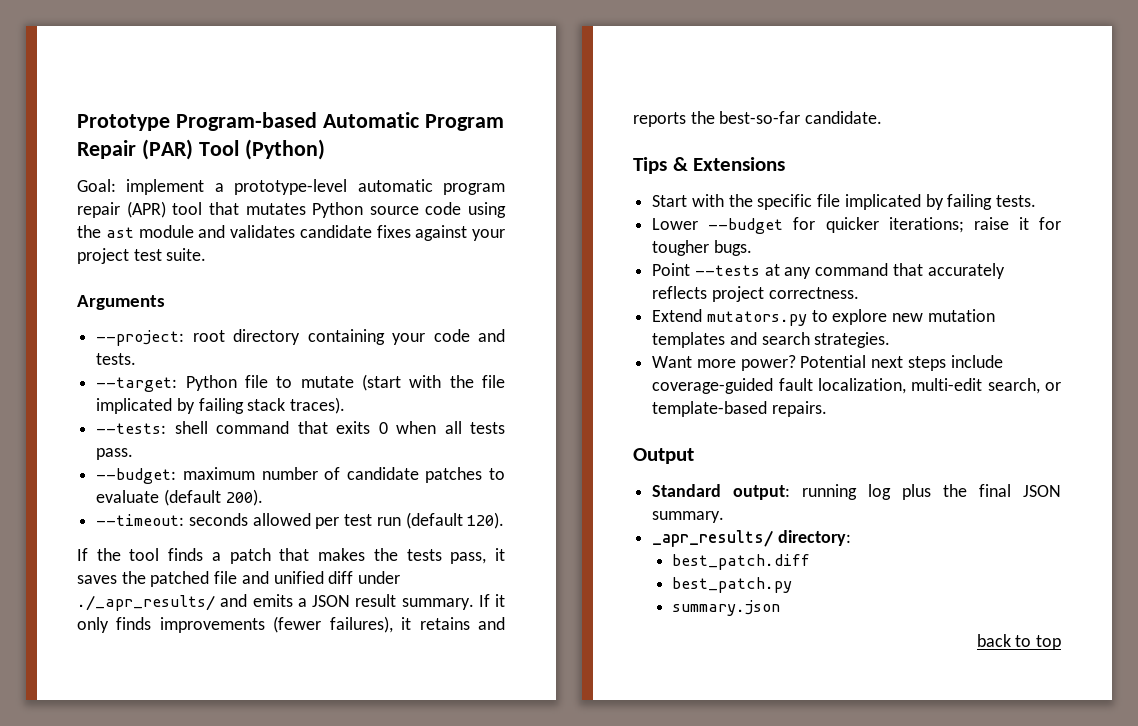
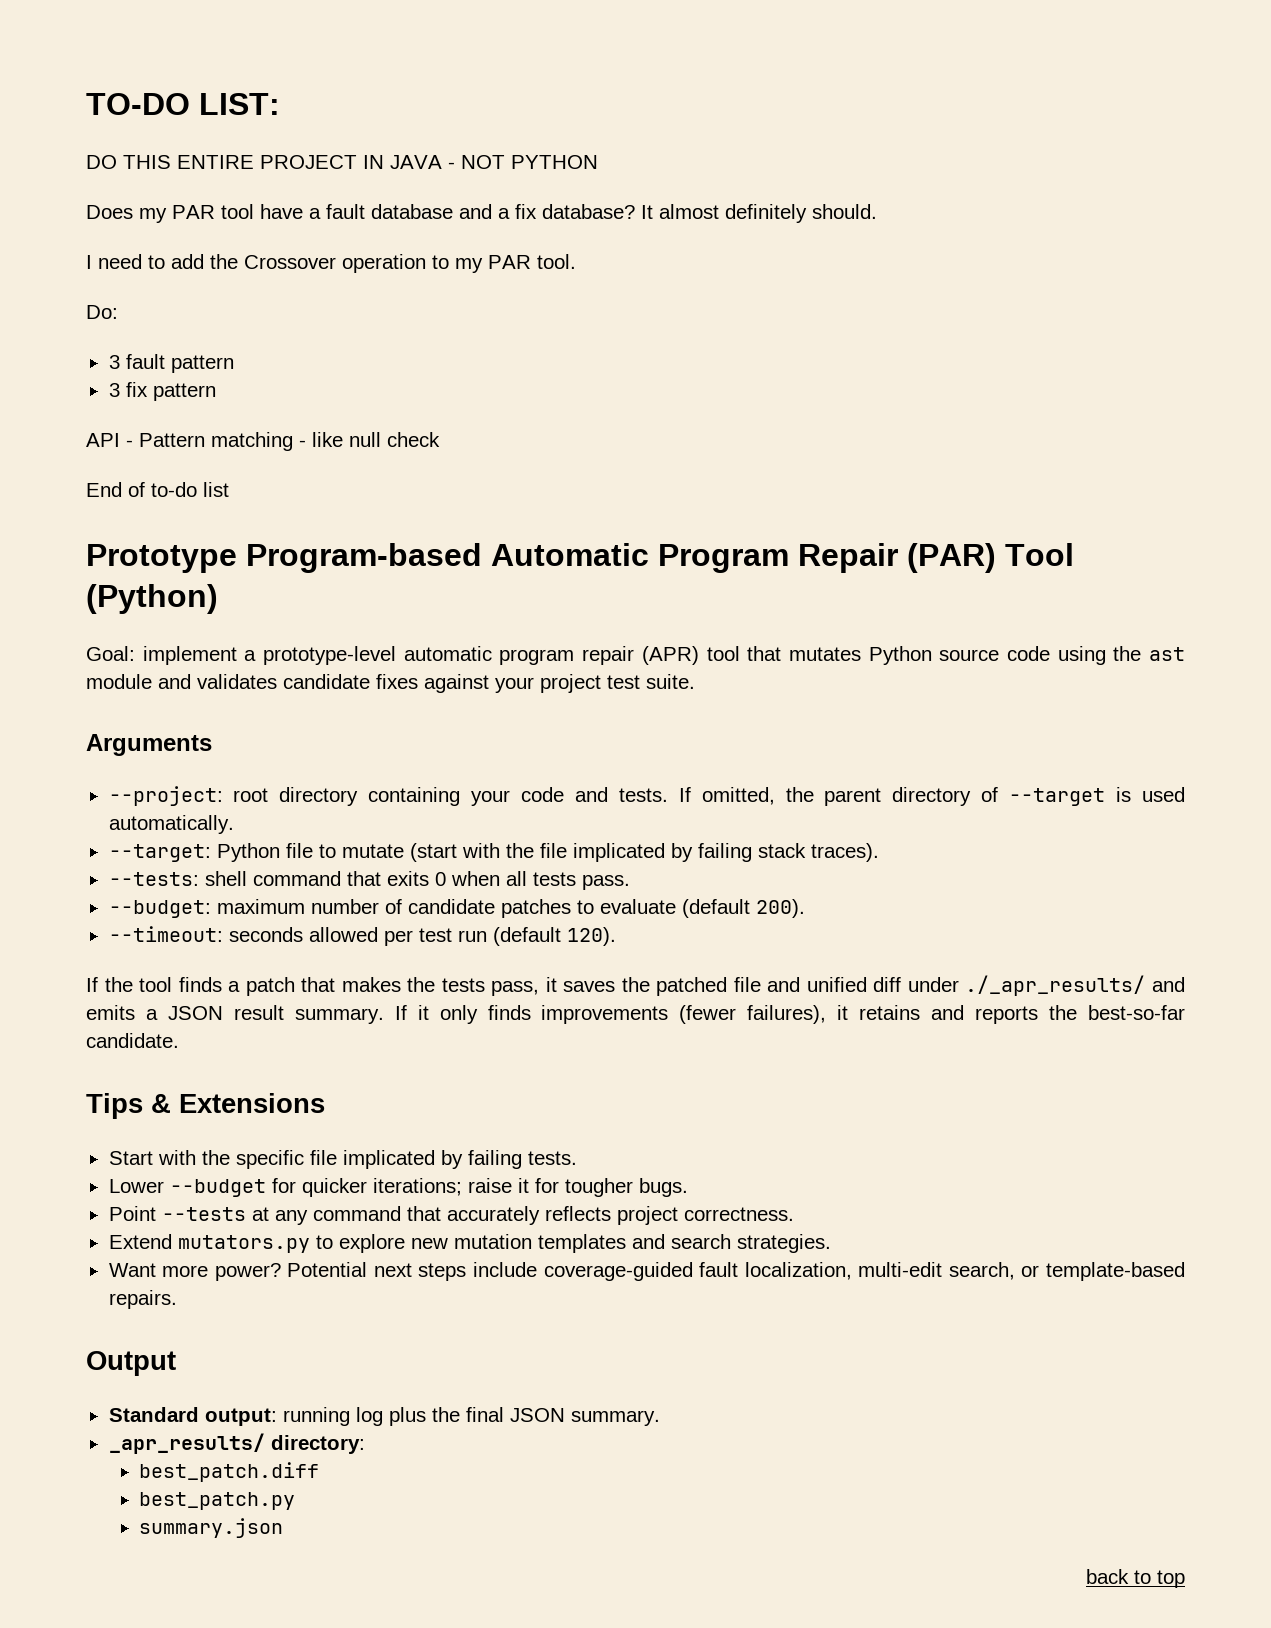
+ TO-DO LIST:
+ DO THIS ENTIRE PROJECT IN JAVA - NOT PYTHON
+ Does my PAR tool have a fault database and a fix database? It almost definitely should.
+ I need to add the Crossover operation to my PAR tool.
+ Do:
+ 3 fault pattern
+ 3 fix pattern
+ API - Pattern matching - like null check
+ End of to-do list
+ If omitted, the parent directory of --target is used automatically.

